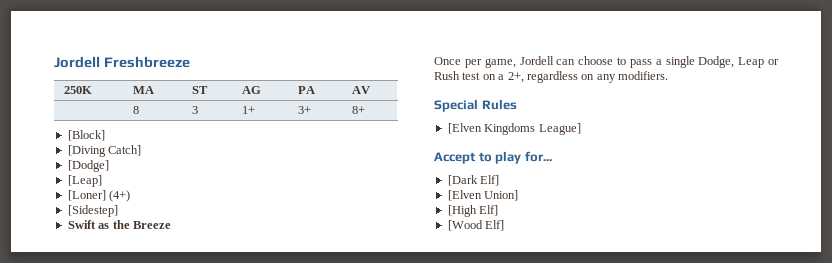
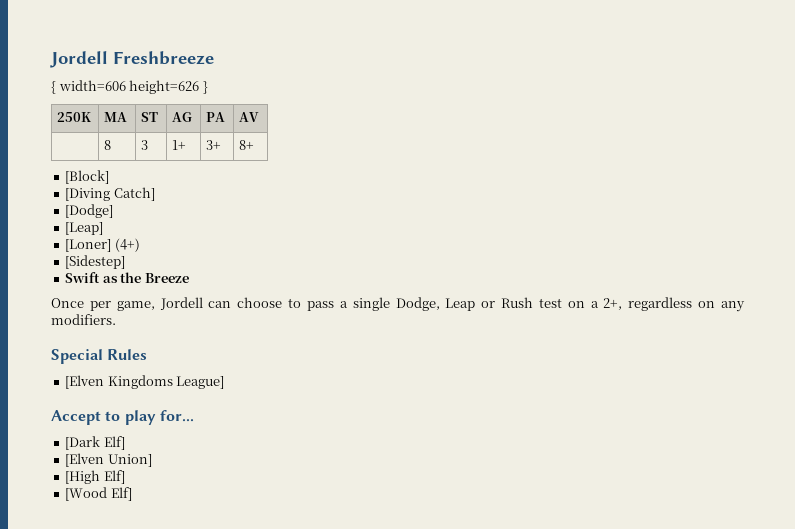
+ { width=606 height=626 }

